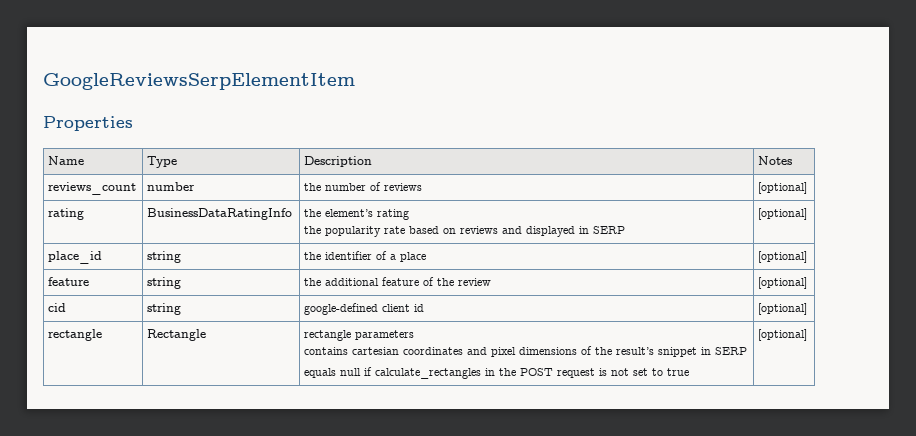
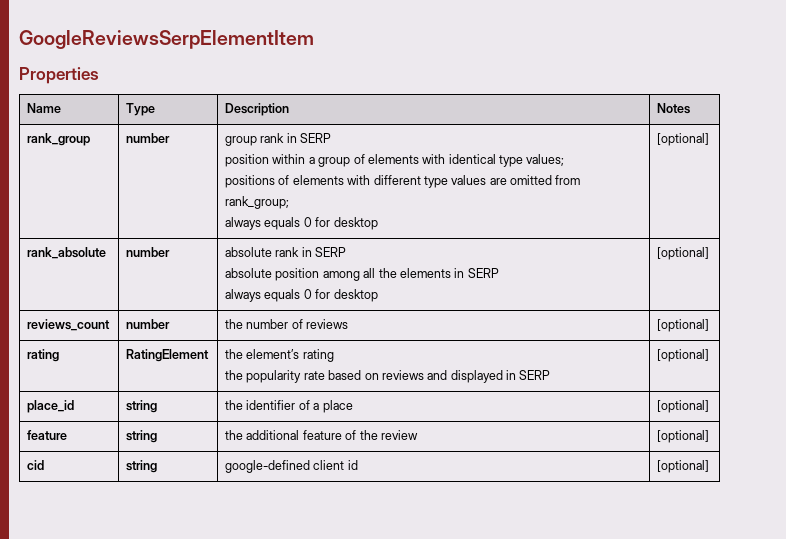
+ rank_group | number | group rank in SERP
+ position within a group of elements with identical type values;
+ positions of elements with different type values are omitted from rank_group;
+ always equals 0 for desktop | [optional]
+ rank_absolute | number | absolute rank in SERP
+ absolute position among all the elements in SERP
+ always equals 0 for desktop | [optional]
- rating | BusinessDataRatingInfo | the element’s rating
+ rating | RatingElement | the element’s rating
- rectangle | Rectangle | rectangle parameters
- contains cartesian coordinates and pixel dimensions of the result’s snippet in SERP
- equals null if calculate_rectangles in the POST request is not set to true | [optional]

